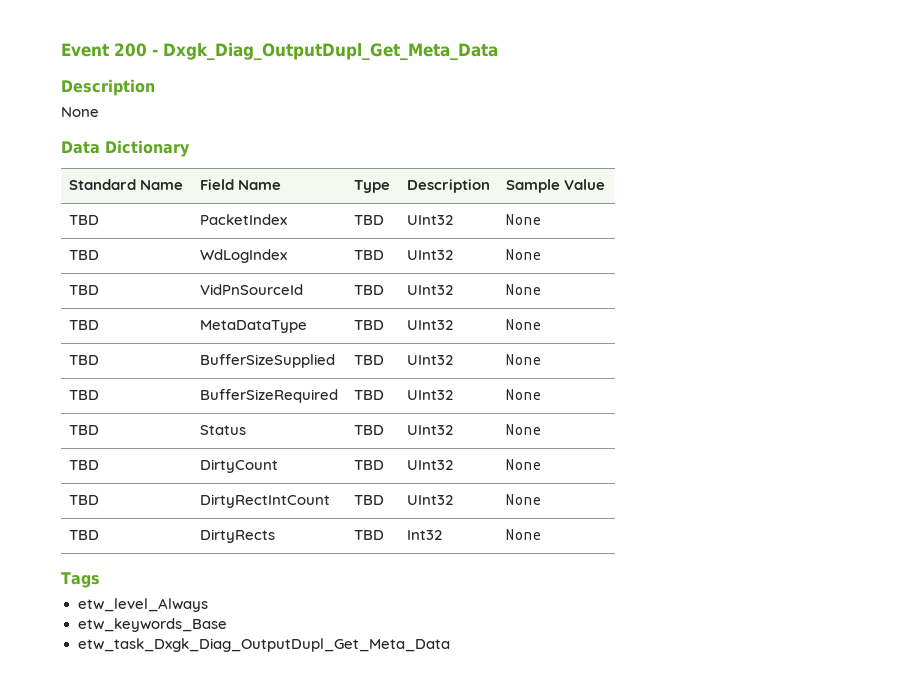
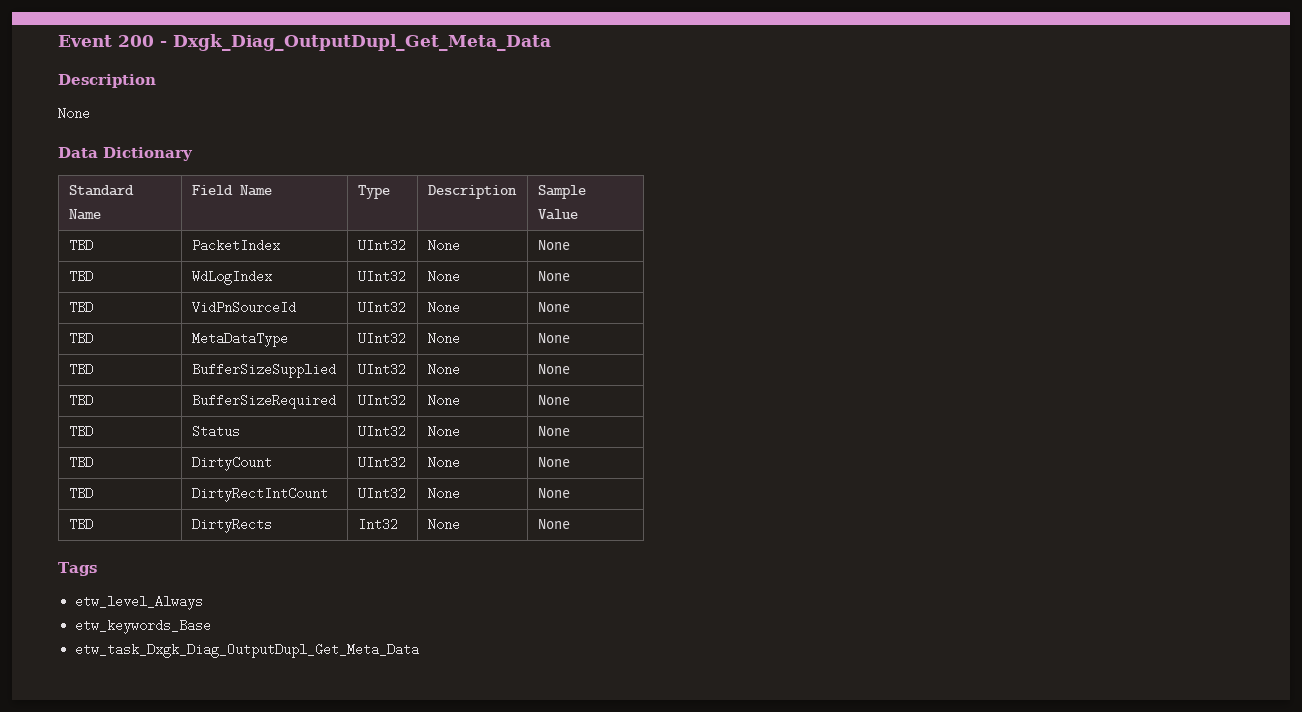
- TBD | PacketIndex | TBD | UInt32 | None
+ TBD | PacketIndex | UInt32 | None | None
- TBD | WdLogIndex | TBD | UInt32 | None
+ TBD | WdLogIndex | UInt32 | None | None
- TBD | VidPnSourceId | TBD | UInt32 | None
+ TBD | VidPnSourceId | UInt32 | None | None
- TBD | MetaDataType | TBD | UInt32 | None
+ TBD | MetaDataType | UInt32 | None | None
- TBD | BufferSizeSupplied | TBD | UInt32 | None
+ TBD | BufferSizeSupplied | UInt32 | None | None
- TBD | BufferSizeRequired | TBD | UInt32 | None
+ TBD | BufferSizeRequired | UInt32 | None | None
- TBD | Status | TBD | UInt32 | None
+ TBD | Status | UInt32 | None | None
- TBD | DirtyCount | TBD | UInt32 | None
+ TBD | DirtyCount | UInt32 | None | None
- TBD | DirtyRectIntCount | TBD | UInt32 | None
+ TBD | DirtyRectIntCount | UInt32 | None | None
- TBD | DirtyRects | TBD | Int32 | None
+ TBD | DirtyRects | Int32 | None | None

